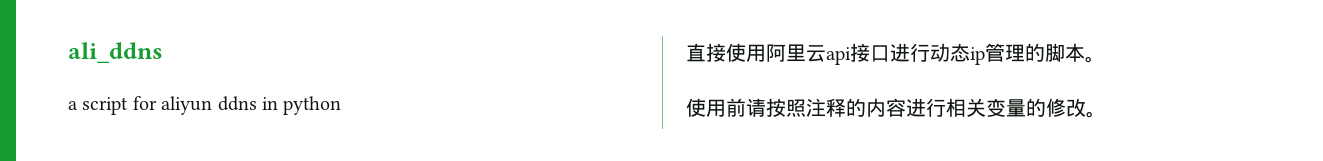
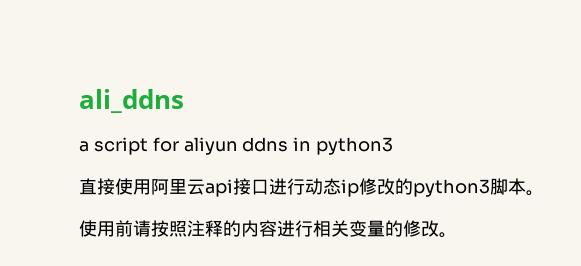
- a script for aliyun ddns in python
+ a script for aliyun ddns in python3
- 直接使用阿里云api接口进行动态ip管理的脚本。
+ 直接使用阿里云api接口进行动态ip修改的python3脚本。

